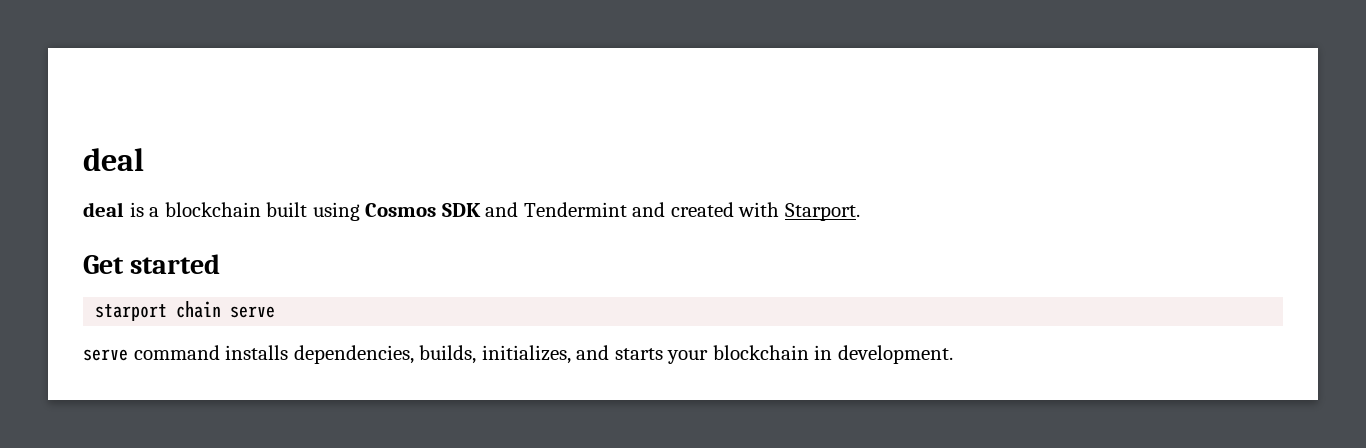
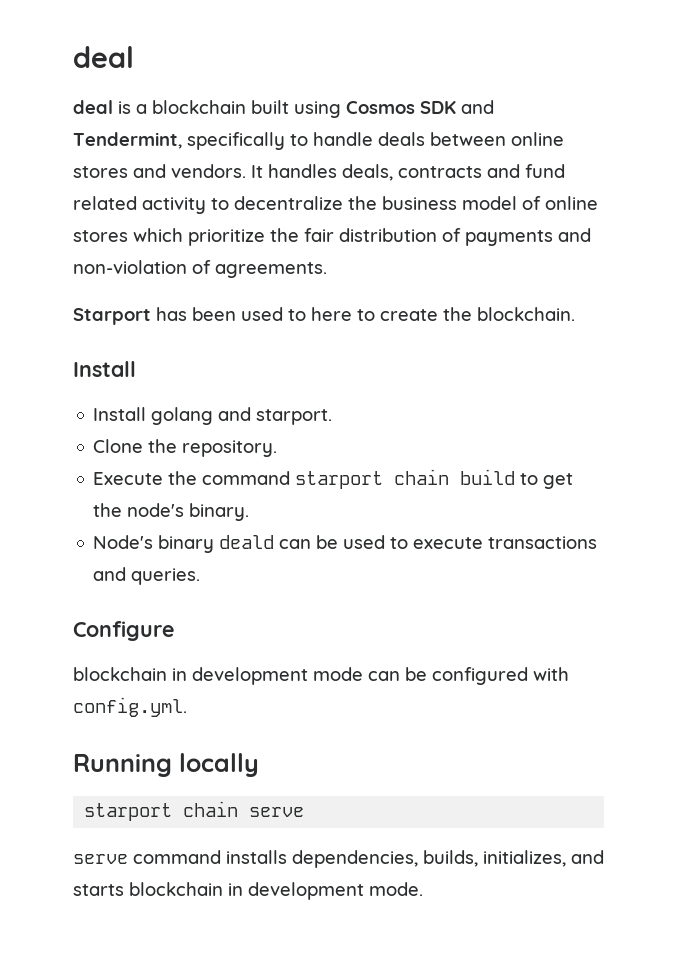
- deal is a blockchain built using Cosmos SDK and Tendermint and created with Starport.
- Get started
+ deal is a blockchain built using Cosmos SDK and Tendermint, specifically to handle deals between online stores and vendors. It handles deals, contracts and fund related activity to decentralize the business model of online stores which prioritize the fair distribution of payments and non-violation of agreements.
+ Starport has been used to here to create the blockchain.
+ Install
+ Install golang and starport.
+ Clone the repository.
+ Execute the command starport chain build to get the node's binary.
+ Node's binary deald can be used to execute transactions and queries.
+ Configure
+ blockchain in development mode can be configured with config.yml.
+ Running locally
- serve command installs dependencies, builds, initializes, and starts your blockchain in development.
+ serve command installs dependencies, builds, initializes, and starts blockchain in development mode.

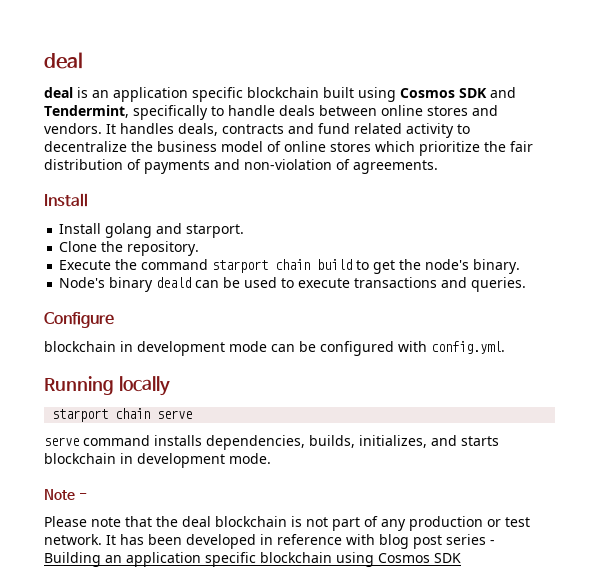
- deal is a blockchain built using Cosmos SDK and Tendermint, specifically to handle deals between online stores and vendors.
+ deal is an application specific blockchain built using Cosmos SDK and Tendermint, specifically to handle deals between online stores and vendors.
- Starport has been used to here to create the blockchain.
+ Note -
+ Please note that the deal blockchain is not part of any production or test network. It has been developed in reference with blog post series - Building an application specific blockchain using Cosmos SDK

